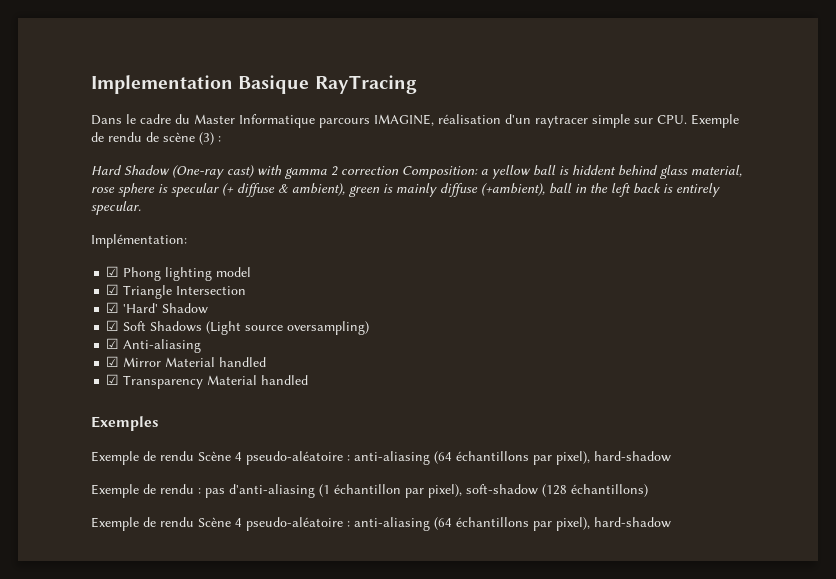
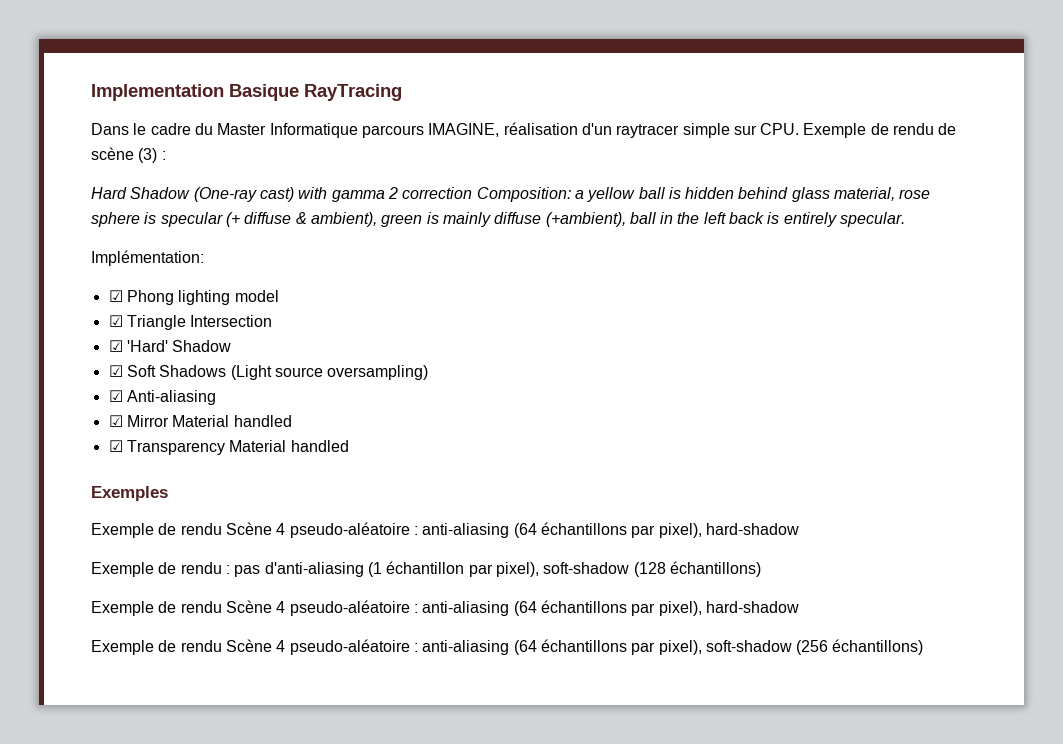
- Hard Shadow (One-ray cast) with gamma 2 correction Composition: a yellow ball is hiddent behind glass material, rose sphere is specular (+ diffuse & ambient), green is mainly diffuse (+ambient), ball in the left back is entirely specular.
+ Hard Shadow (One-ray cast) with gamma 2 correction Composition: a yellow ball is hidden behind glass material, rose sphere is specular (+ diffuse & ambient), green is mainly diffuse (+ambient), ball in the left back is entirely specular.
+ Exemple de rendu Scène 4 pseudo-aléatoire : anti-aliasing (64 échantillons par pixel), soft-shadow (256 échantillons)

